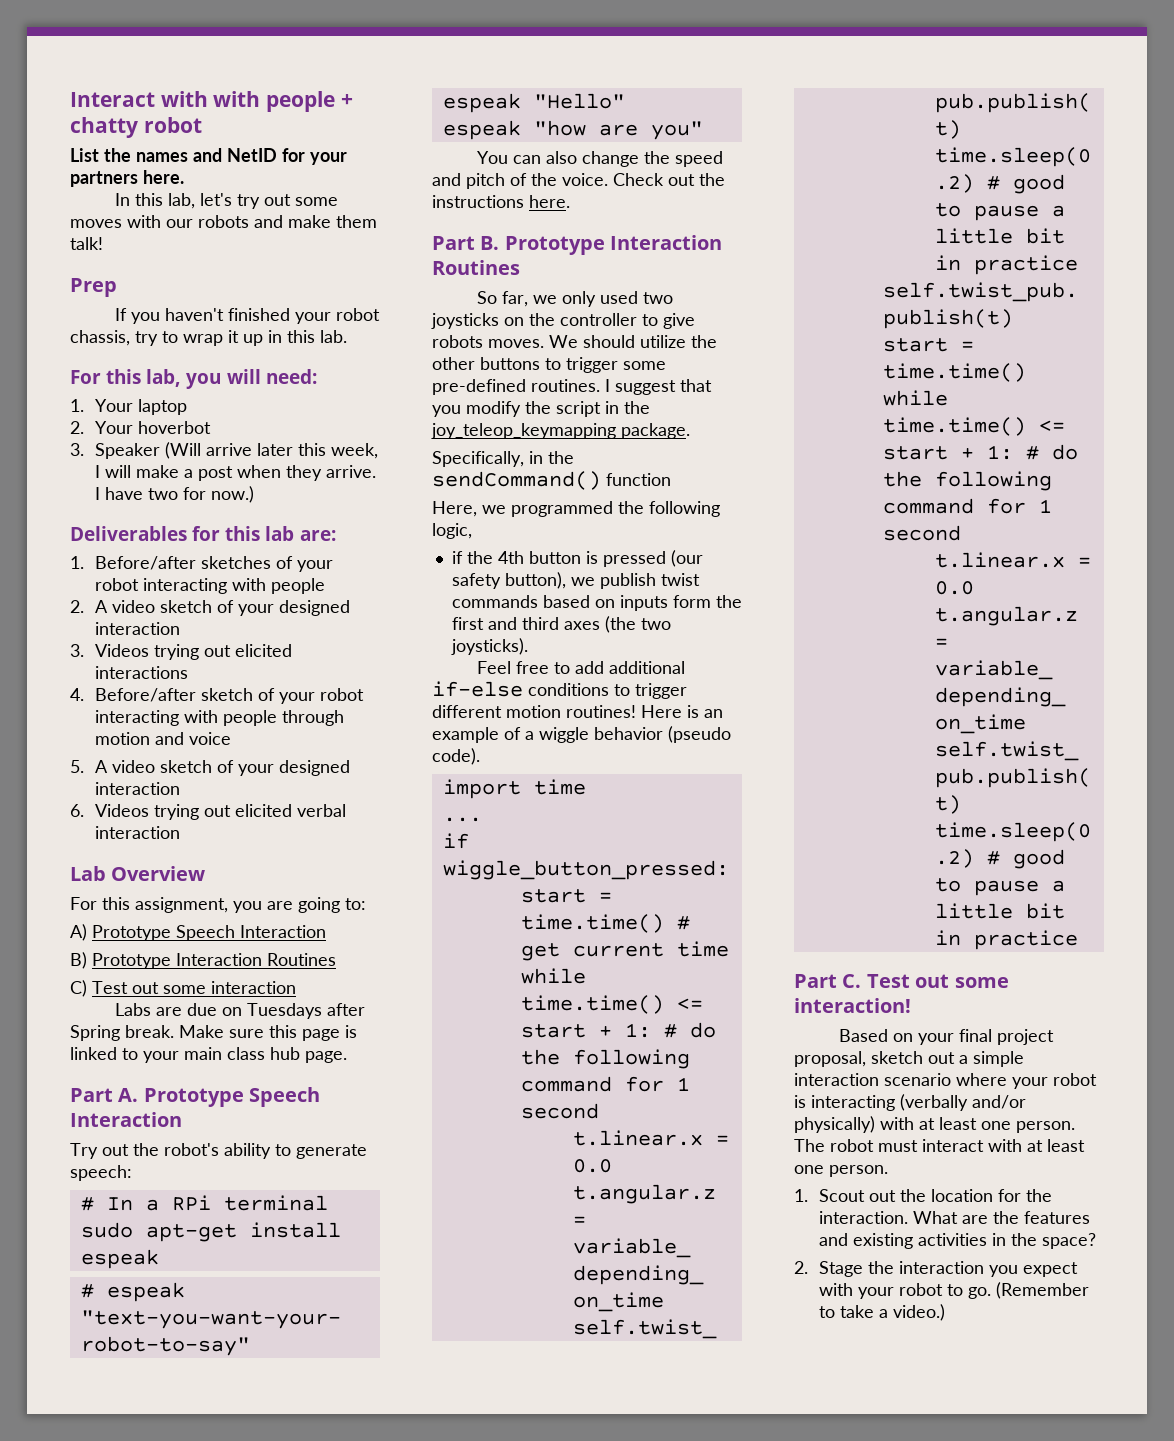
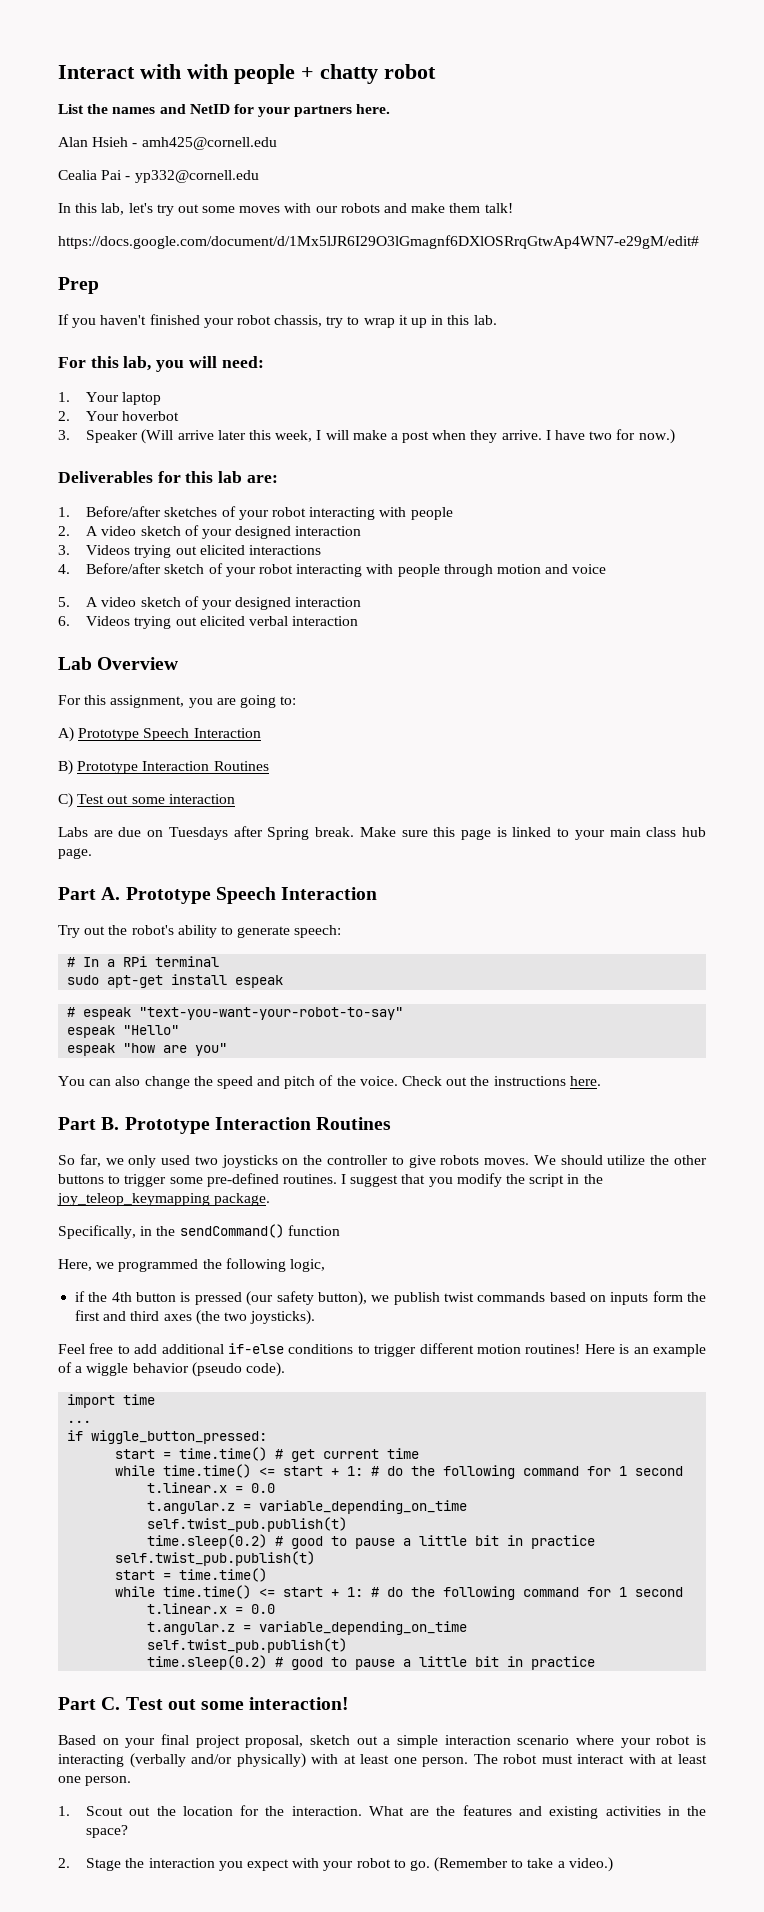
+ Alan Hsieh - amh425@cornell.edu
+ Cealia Pai - yp332@cornell.edu
+ https://docs.google.com/document/d/1Mx5lJR6I29O3lGmagnf6DXlOSRrqGtwAp4WN7-e29gM/edit#

